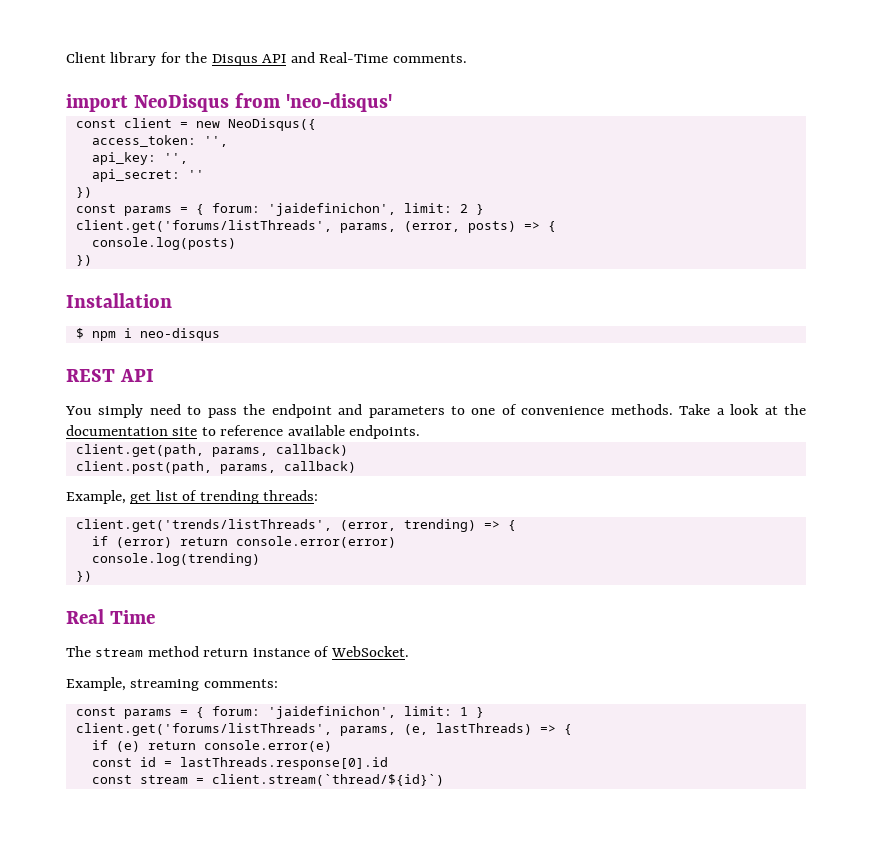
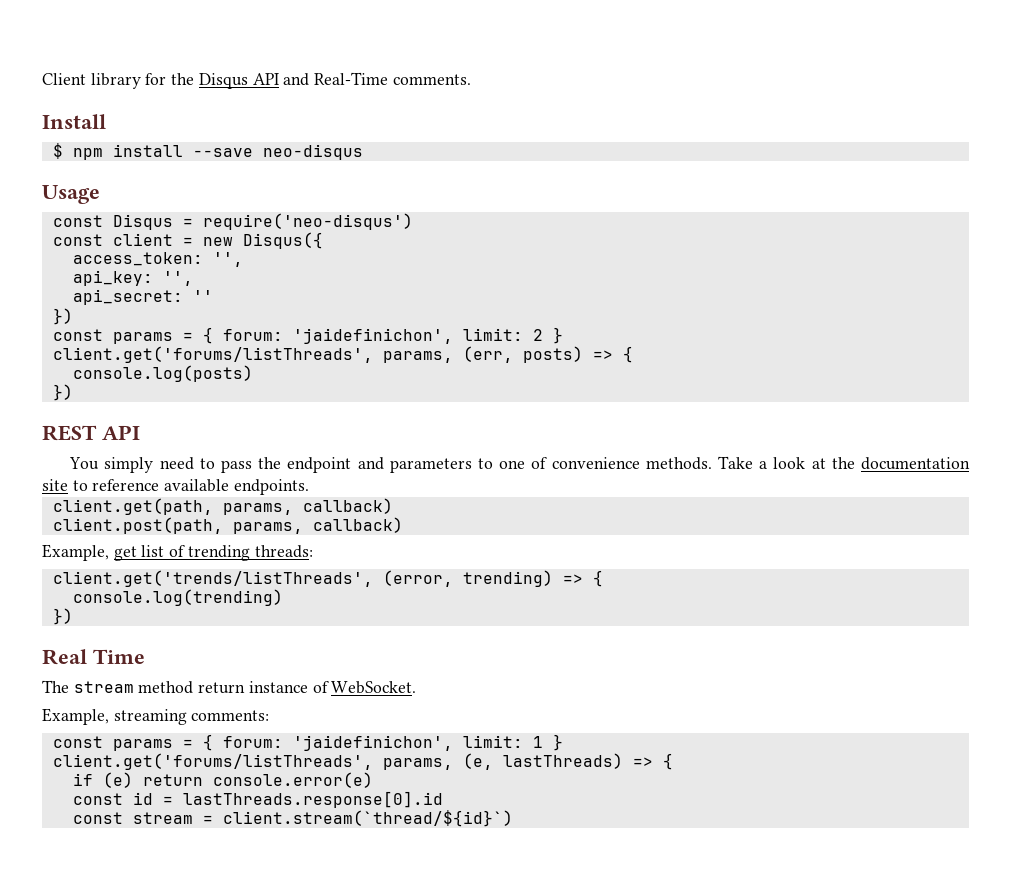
- import NeoDisqus from 'neo-disqus'
+ Install
+ $ npm install --save neo-disqus
+ Usage
+ const Disqus = require('neo-disqus')
- const client = new NeoDisqus({
+ const client = new Disqus({
- client.get('forums/listThreads', params, (error, posts) => {
+ client.get('forums/listThreads', params, (err, posts) => {
- Installation
- $ npm i neo-disqus
- if (error) return console.error(error)

